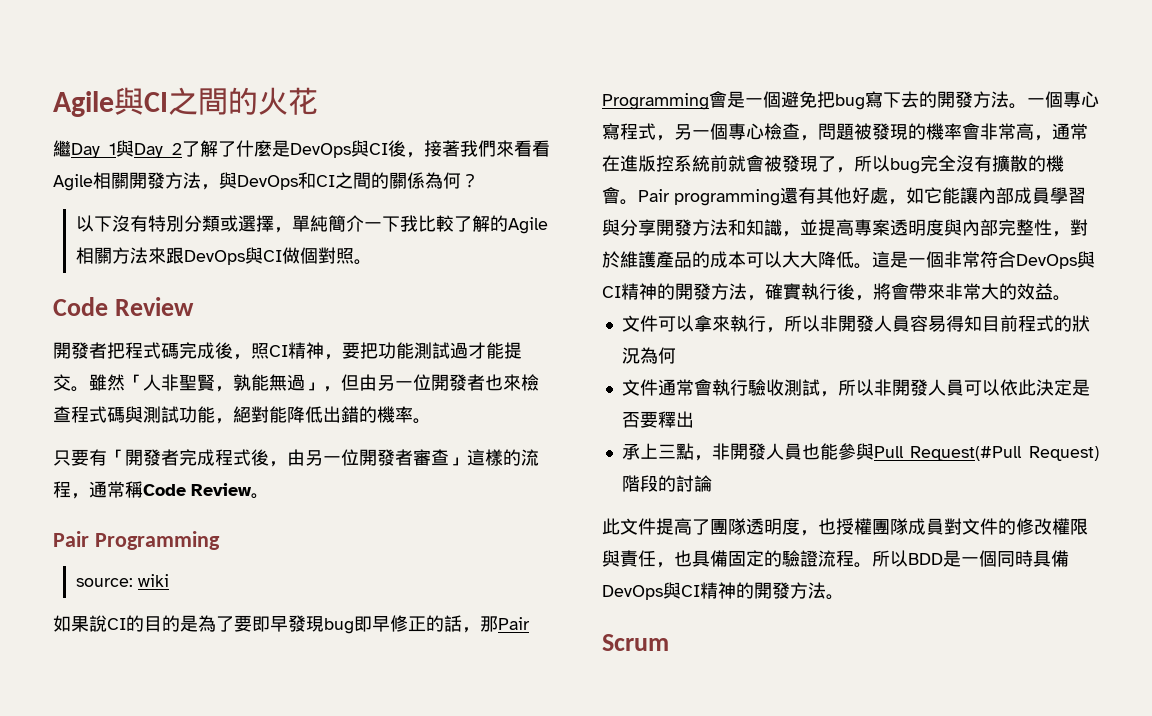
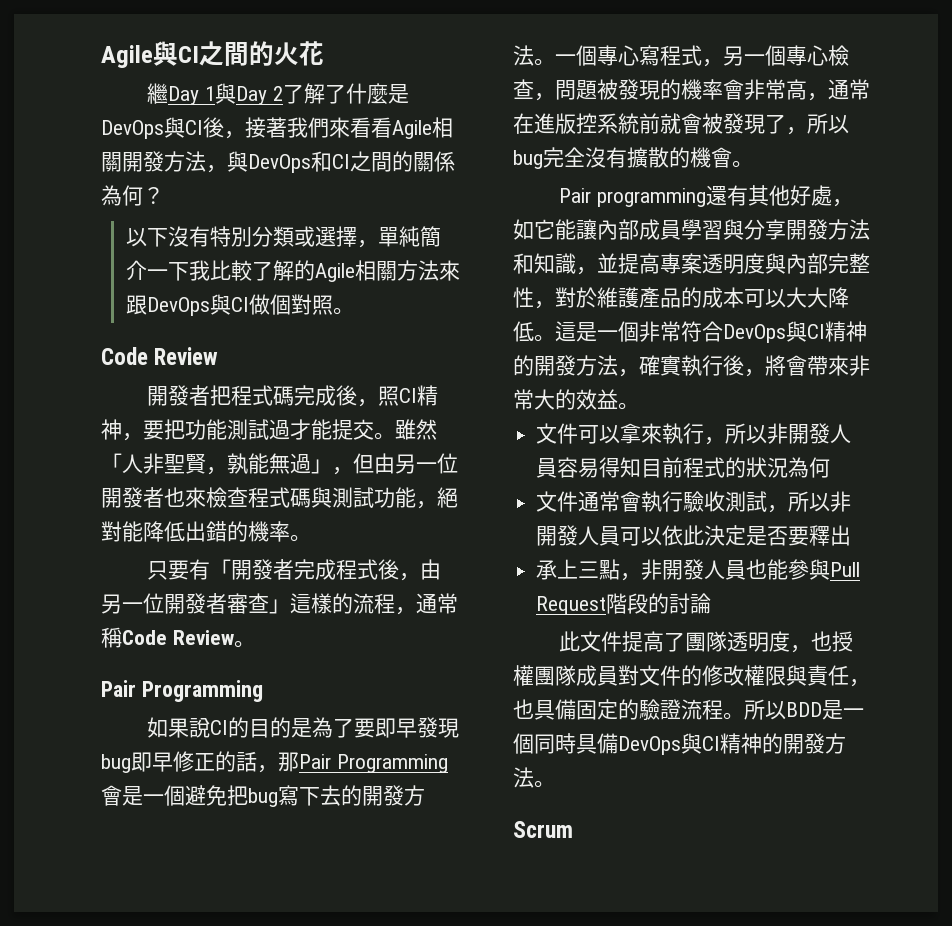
- source: wiki
- 一個專心寫程式，另一個專心檢查，問題被發現的機率會非常高，通常在進版控系統前就會被發現了，所以bug完全沒有擴散的機會。Pair programming還有其他好處，如它能讓內部成員學習與分享開發方法和知識，並提高專案透明度與內部完整性，對於維護產品的成本可以大大降低。
+ 一個專心寫程式，另一個專心檢查，問題被發現的機率會非常高，通常在進版控系統前就會被發現了，所以bug完全沒有擴散的機會。
+ Pair programming還有其他好處，如它能讓內部成員學習與分享開發方法和知識，並提高專案透明度與內部完整性，對於維護產品的成本可以大大降低。
- 承上三點，非開發人員也能參與Pull Request(#Pull Request)階段的討論
+ 承上三點，非開發人員也能參與Pull Request階段的討論

